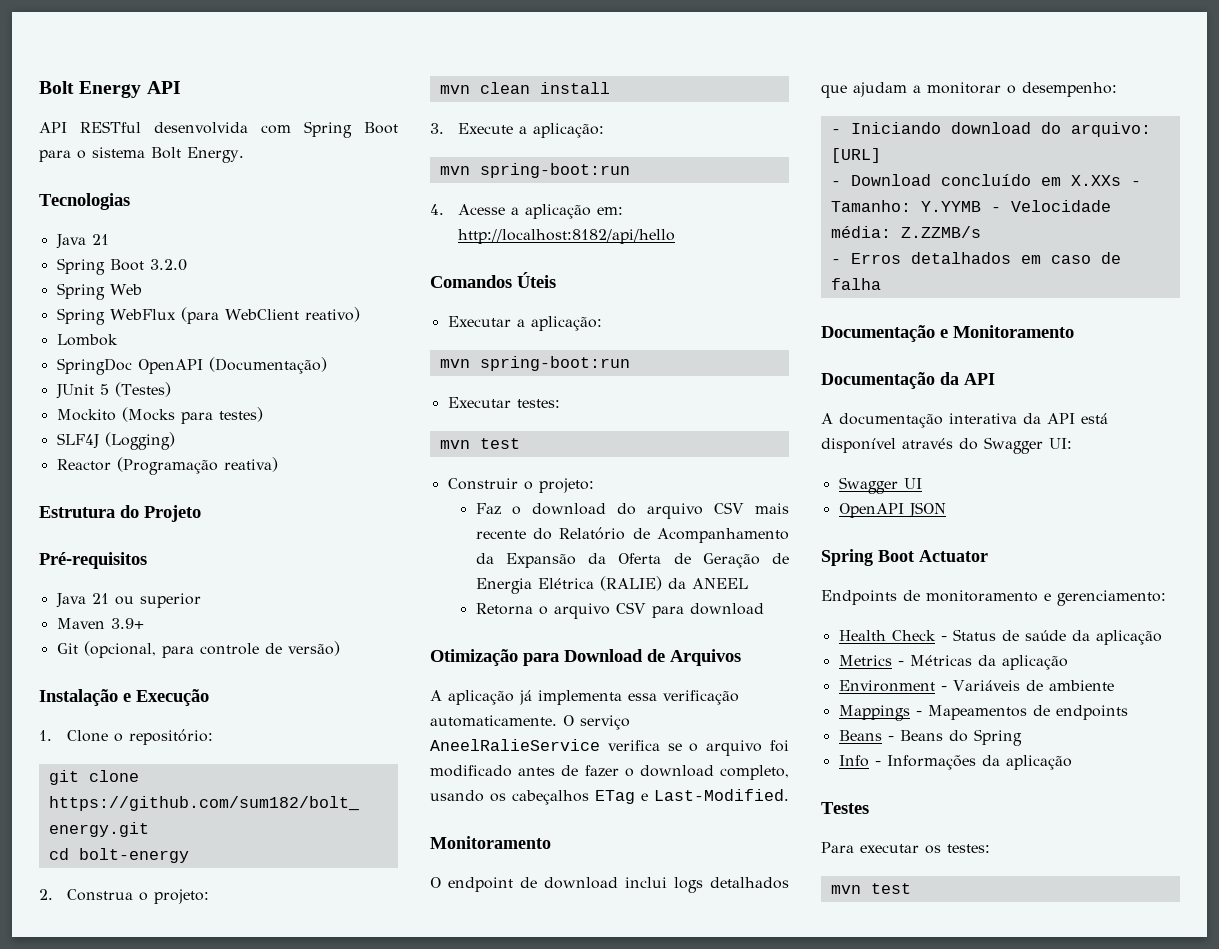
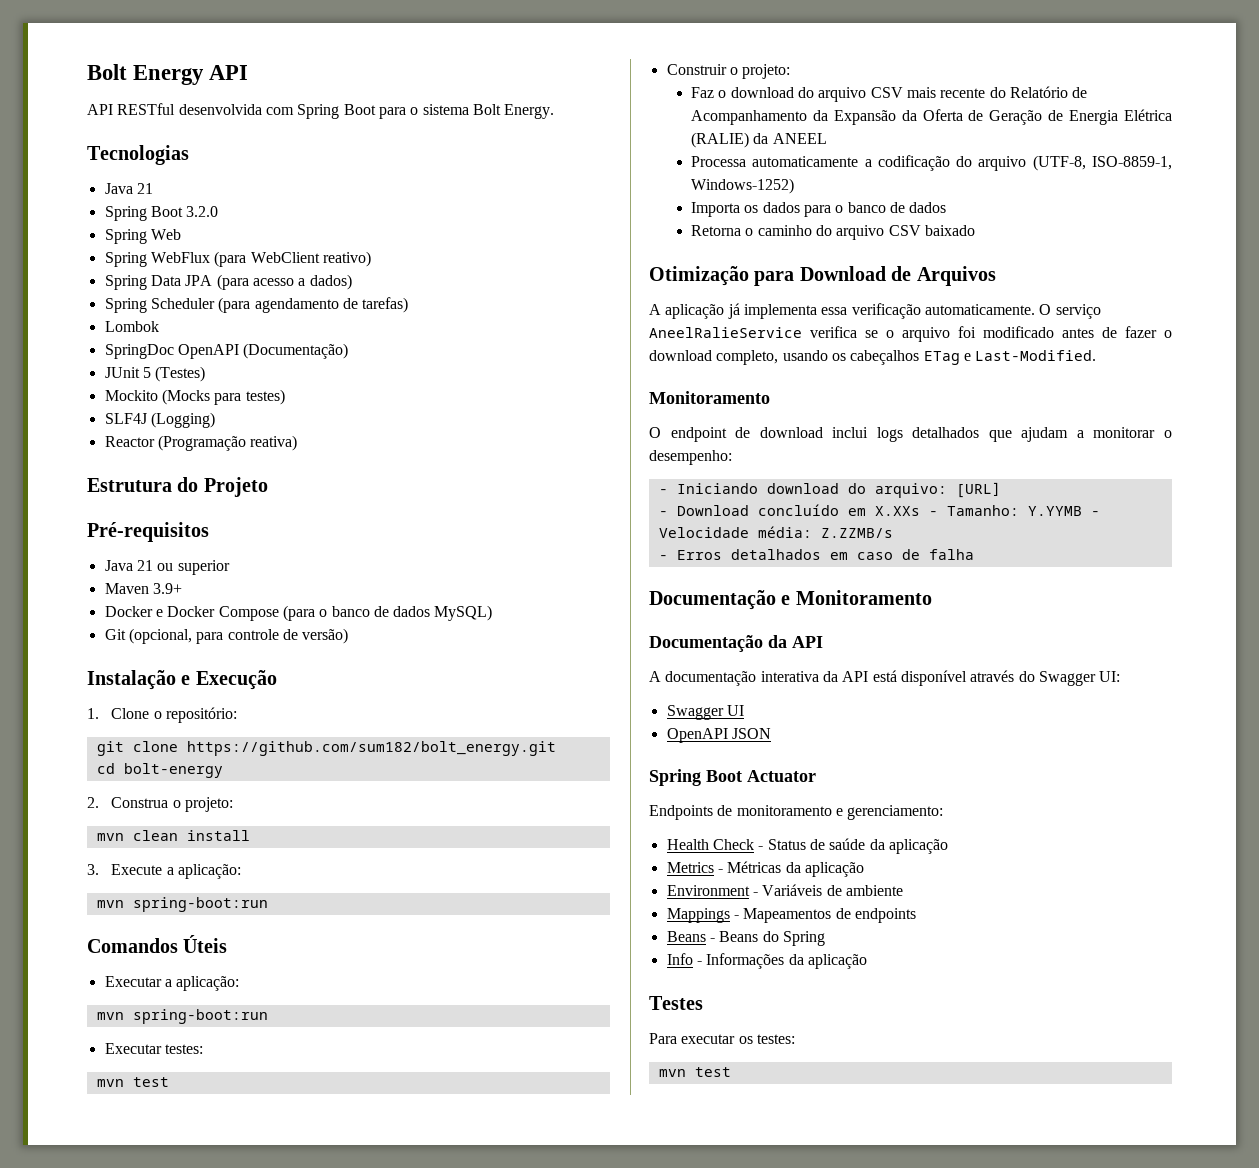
+ Spring Data JPA (para acesso a dados)
+ Spring Scheduler (para agendamento de tarefas)
+ Docker e Docker Compose (para o banco de dados MySQL)
- 4. Acesse a aplicação em: http://localhost:8182/api/hello
- Retorna o arquivo CSV para download
+ Processa automaticamente a codificação do arquivo (UTF-8, ISO-8859-1, Windows-1252)
+ Importa os dados para o banco de dados
+ Retorna o caminho do arquivo CSV baixado

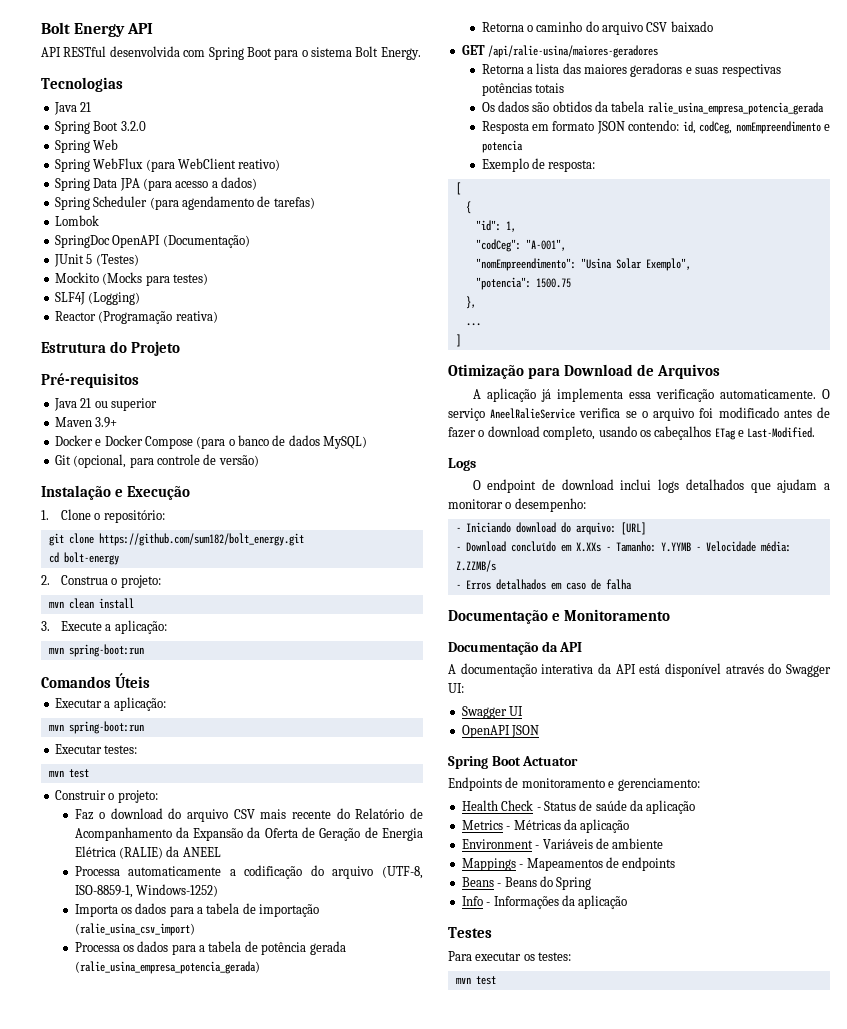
- Importa os dados para o banco de dados
+ Importa os dados para a tabela de importação (ralie_usina_csv_import)
+ Processa os dados para a tabela de potência gerada (ralie_usina_empresa_potencia_gerada)
+ GET /api/ralie-usina/maiores-geradores
+ Retorna a lista das maiores geradoras e suas respectivas potências totais
+ Os dados são obtidos da tabela ralie_usina_empresa_potencia_gerada
+ Resposta em formato JSON contendo: id, codCeg, nomEmpreendimento e potencia
+ Exemplo de resposta:
+ [
+ {
+ "id": 1,
+ "codCeg": "A-001",
+ "nomEmpreendimento": "Usina Solar Exemplo",
+ "potencia": 1500.75
+ },
+ ...
+ ]
  O serviço AneelRalieService verifica se o arquivo foi modificado antes de fazer o download completo, usando os cabeçalhos ETag e Last-Modified.
- Monitoramento
+ Logs

